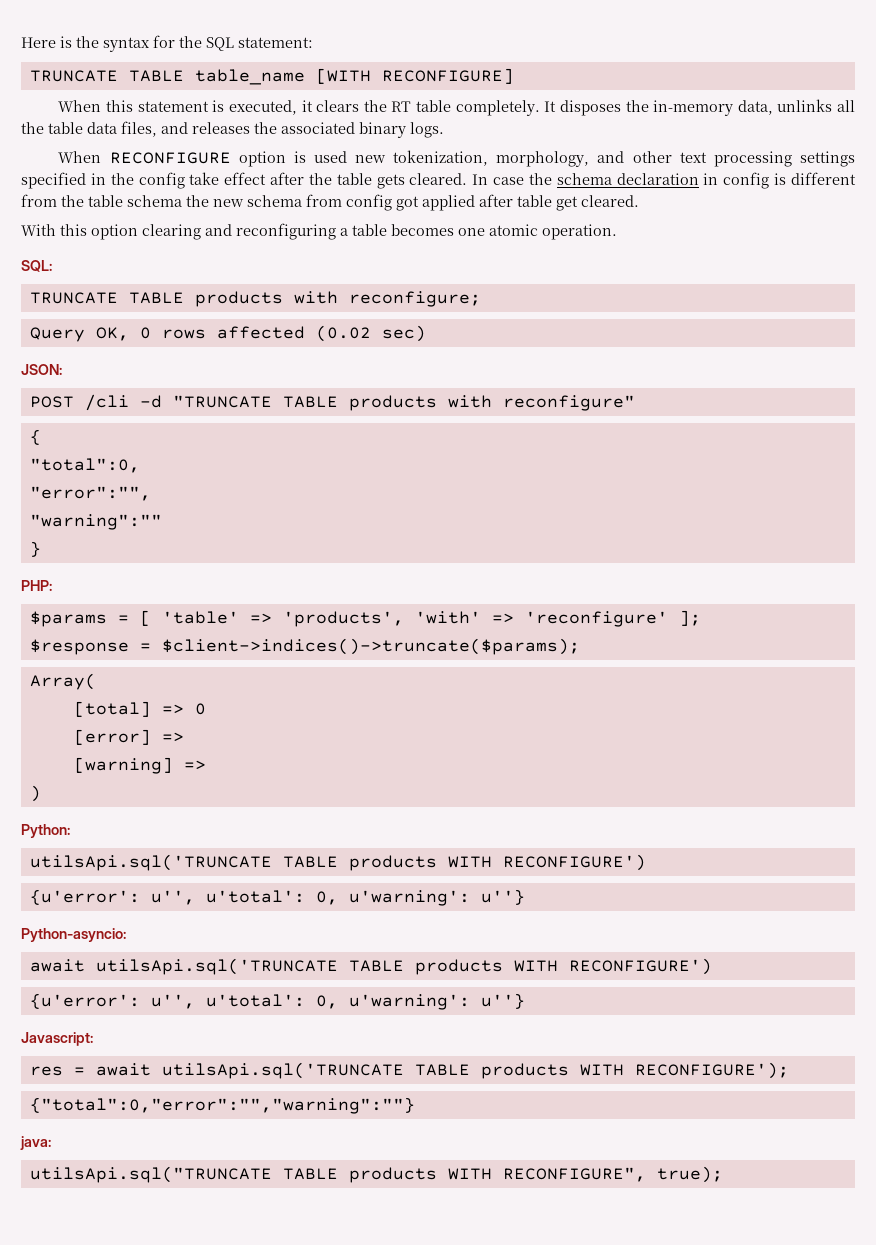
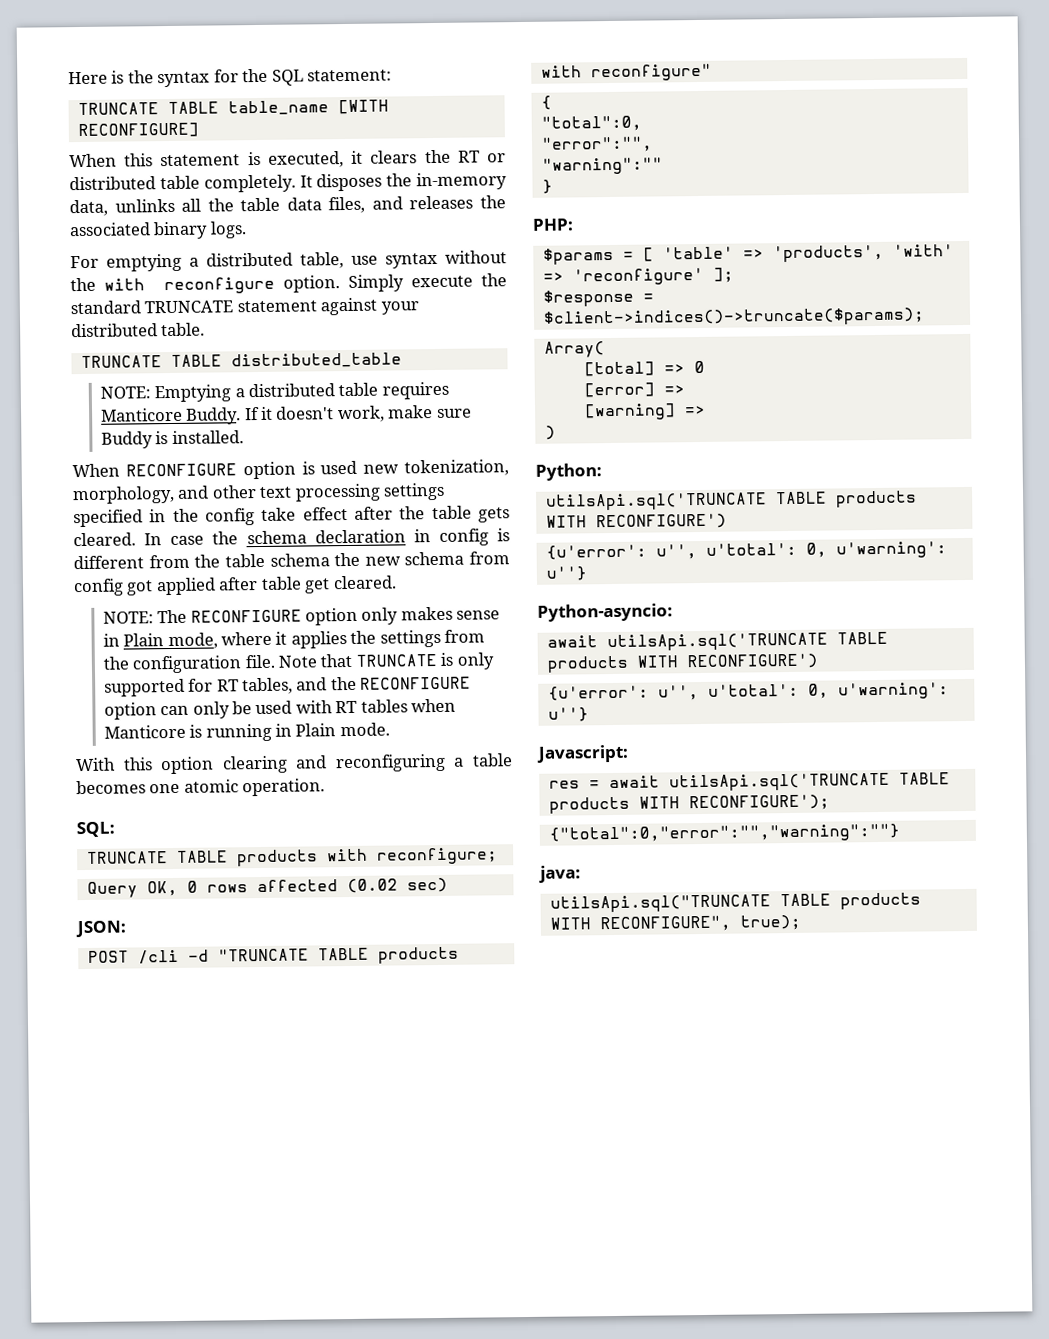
- When this statement is executed, it clears the RT table completely.
+ When this statement is executed, it clears the RT or distributed table completely.
+ For emptying a distributed table, use syntax without the with reconfigure option. Simply execute the standard TRUNCATE statement against your distributed table.
+ TRUNCATE TABLE distributed_table
+ NOTE: Emptying a distributed table requires Manticore Buddy. If it doesn't work, make sure Buddy is installed.
+ NOTE: The RECONFIGURE option only makes sense in Plain mode, where it applies the settings from the configuration file. Note that TRUNCATE is only supported for RT tables, and the RECONFIGURE option can only be used with RT tables when Manticore is running in Plain mode.

